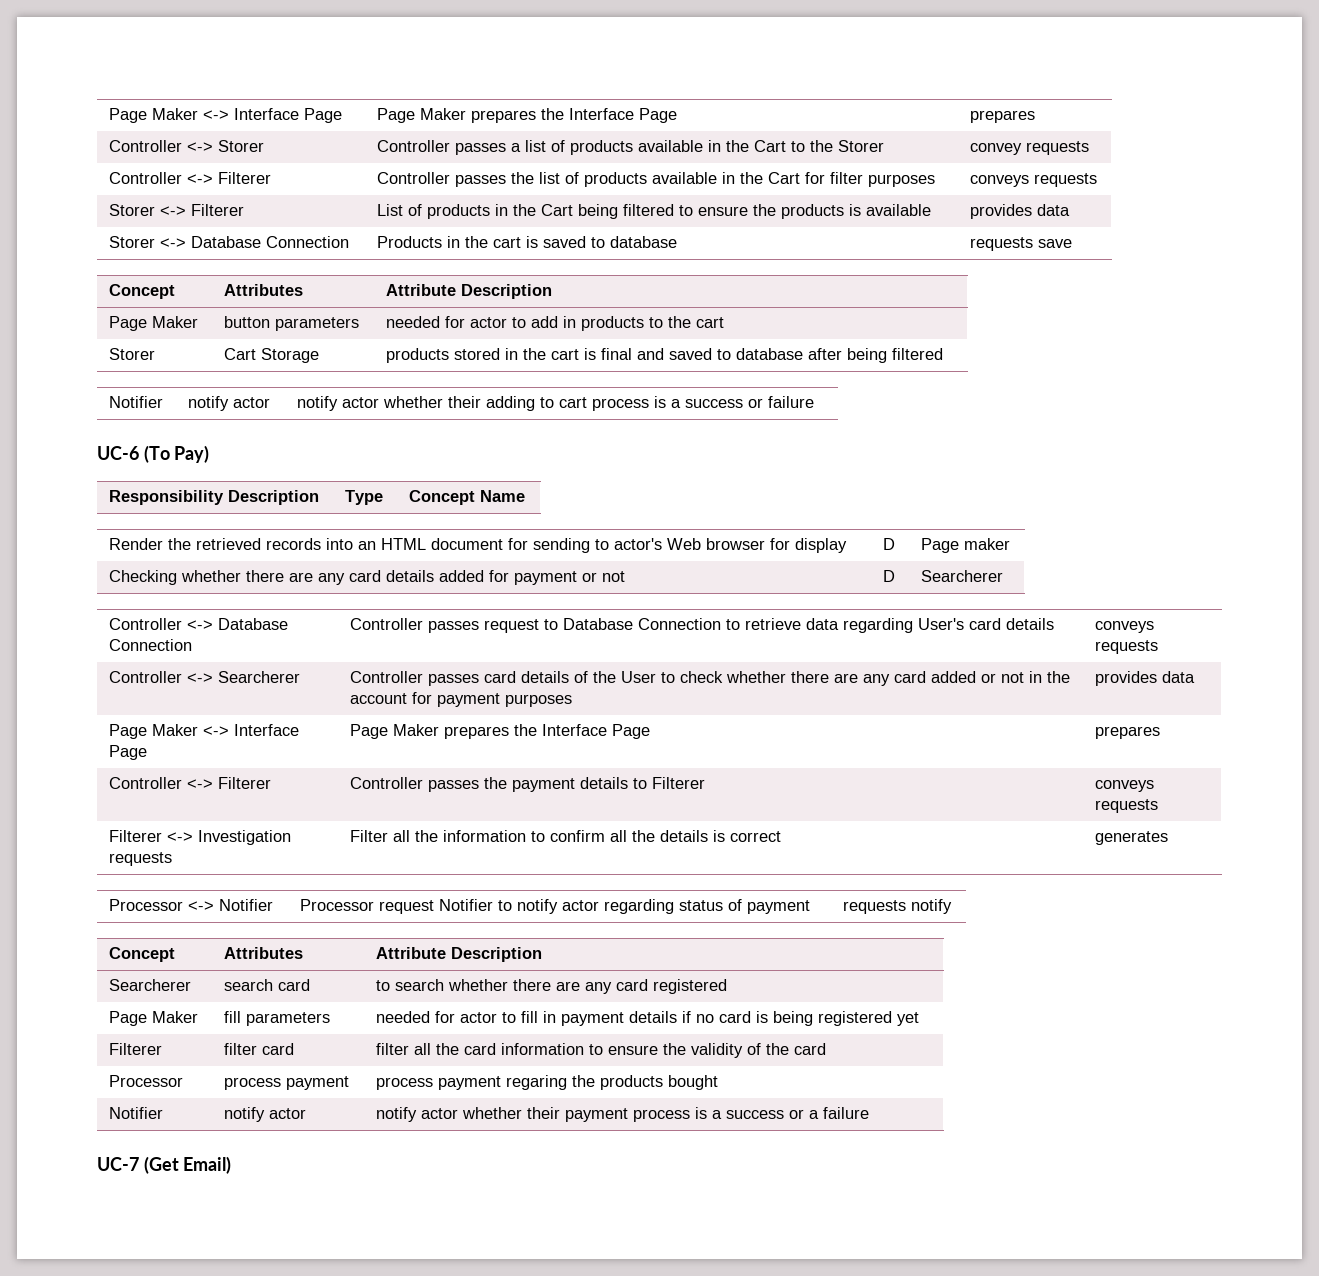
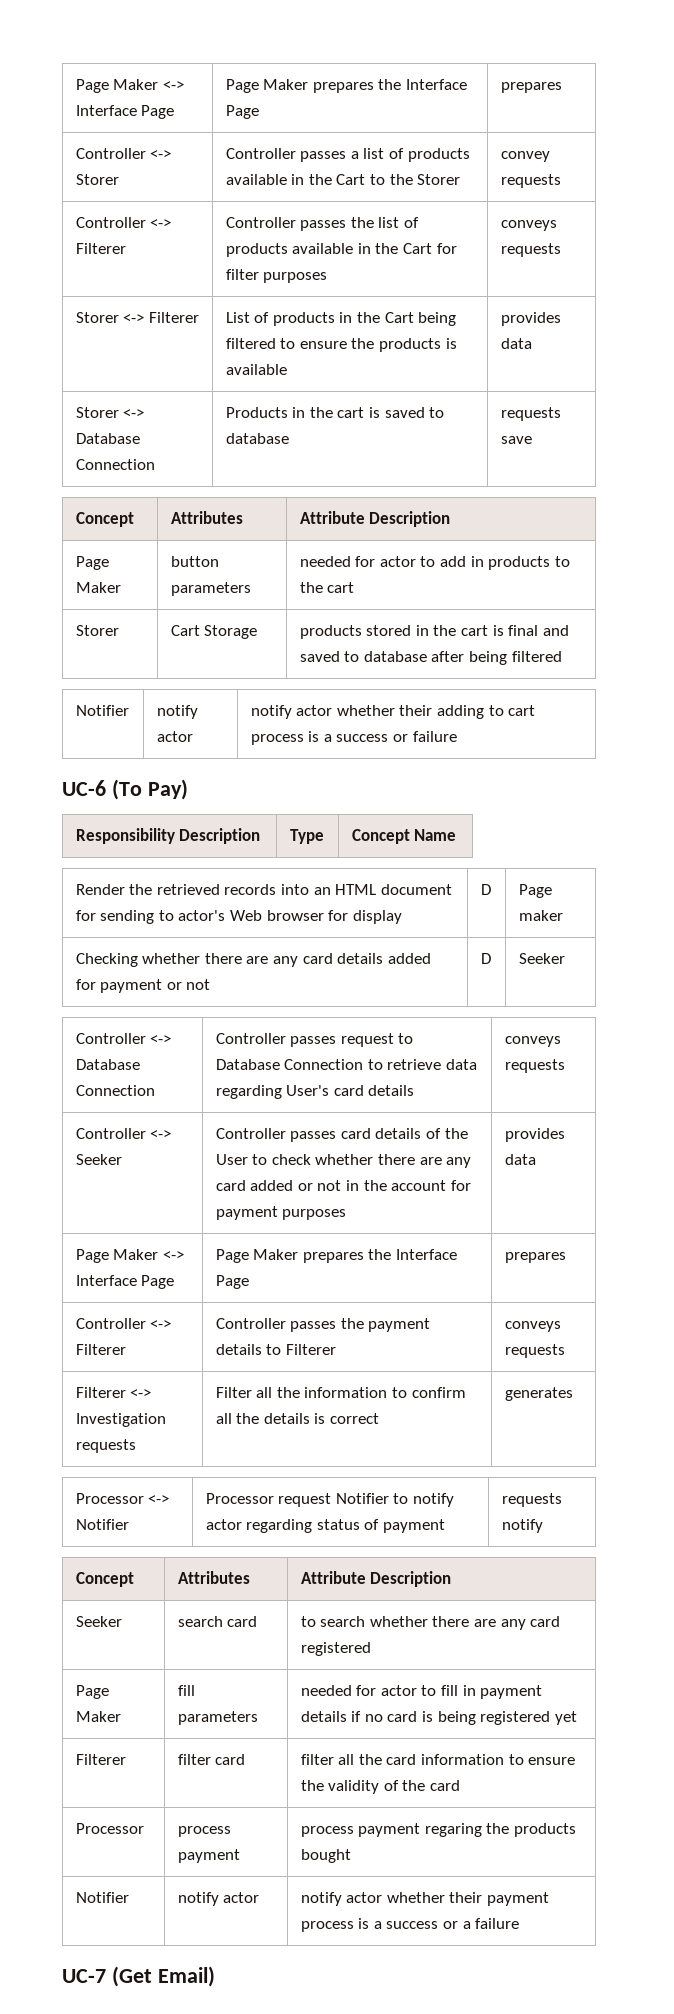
- Checking whether there are any card details added for payment or not | D | Searcherer
+ Checking whether there are any card details added for payment or not | D | Seeker
- Controller <-> Searcherer | Controller passes card details of the User to check whether there are any card added or not in the account for payment purposes | provides data
+ Controller <-> Seeker | Controller passes card details of the User to check whether there are any card added or not in the account for payment purposes | provides data
- Searcherer | search card | to search whether there are any card registered
+ Seeker | search card | to search whether there are any card registered

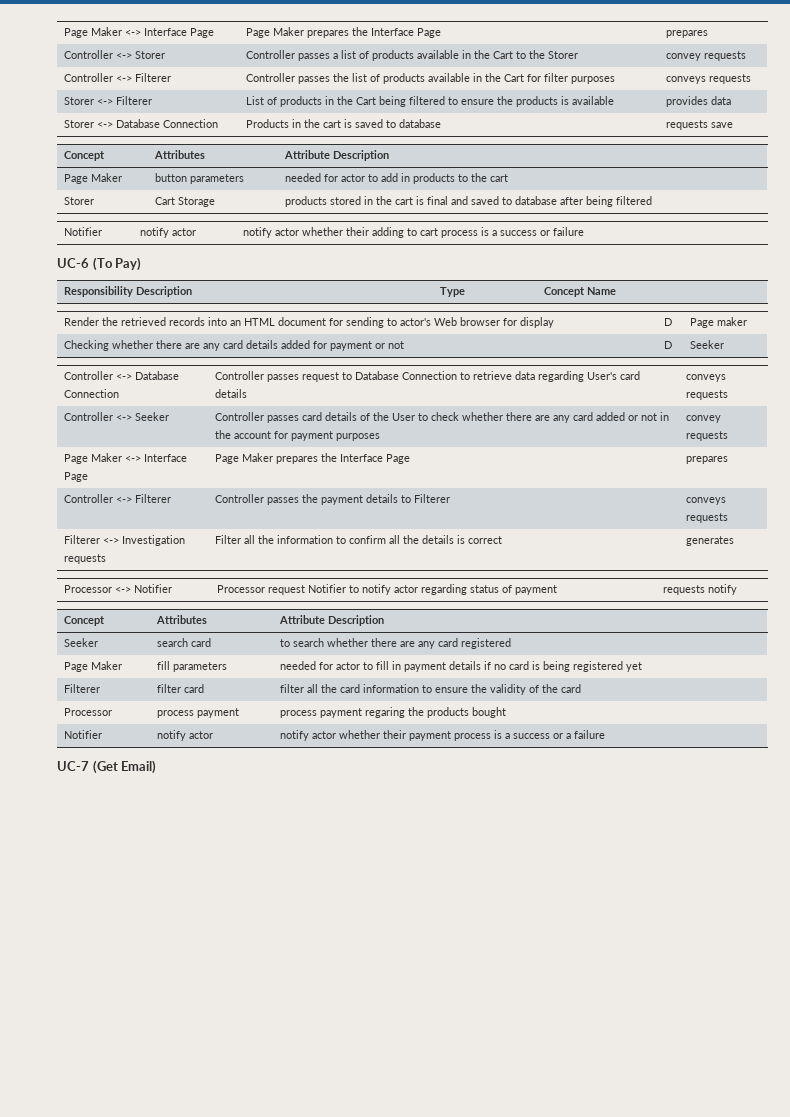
- Controller <-> Seeker | Controller passes card details of the User to check whether there are any card added or not in the account for payment purposes | provides data
+ Controller <-> Seeker | Controller passes card details of the User to check whether there are any card added or not in the account for payment purposes | convey requests

